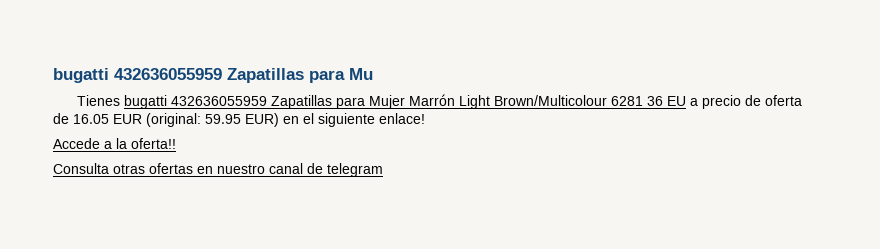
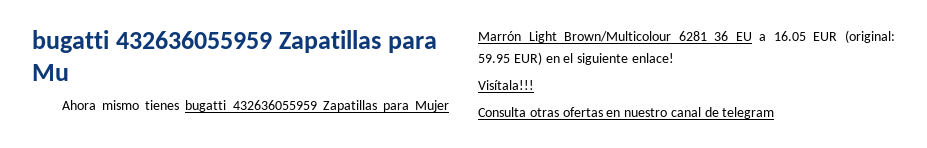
- Tienes bugatti 432636055959 Zapatillas para Mujer Marrón Light Brown/Multicolour 6281 36 EU a precio de oferta de 16.05 EUR (original: 59.95 EUR) en el siguiente enlace!
+ Ahora mismo tienes bugatti 432636055959 Zapatillas para Mujer Marrón Light Brown/Multicolour 6281 36 EU a 16.05 EUR (original: 59.95 EUR) en el siguiente enlace!
- Accede a la oferta!!
+ Visítala!!!

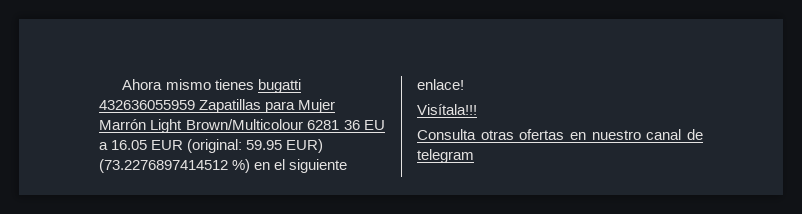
- bugatti 432636055959 Zapatillas para Mu
- Ahora mismo tienes bugatti 432636055959 Zapatillas para Mujer Marrón Light Brown/Multicolour 6281 36 EU a 16.05 EUR (original: 59.95 EUR) en el siguiente enlace!
+ Ahora mismo tienes bugatti 432636055959 Zapatillas para Mujer Marrón Light Brown/Multicolour 6281 36 EU a 16.05 EUR (original: 59.95 EUR) (73.2276897414512 %) en el siguiente enlace!

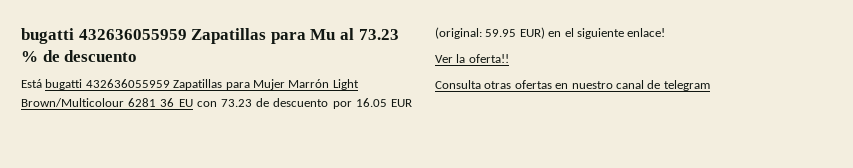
- Ahora mismo tienes bugatti 432636055959 Zapatillas para Mujer Marrón Light Brown/Multicolour 6281 36 EU a 16.05 EUR (original: 59.95 EUR) (73.2276897414512 %) en el siguiente enlace!
+ bugatti 432636055959 Zapatillas para Mu al 73.23 % de descuento
+ Está bugatti 432636055959 Zapatillas para Mujer Marrón Light Brown/Multicolour 6281 36 EU con 73.23 de descuento por 16.05 EUR (original: 59.95 EUR) en el siguiente enlace!
- Visítala!!!
+ Ver la oferta!!

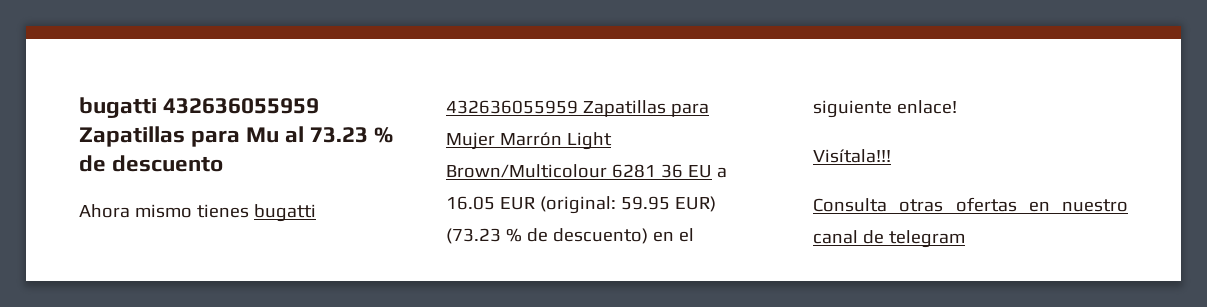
- Está bugatti 432636055959 Zapatillas para Mujer Marrón Light Brown/Multicolour 6281 36 EU con 73.23 de descuento por 16.05 EUR (original: 59.95 EUR) en el siguiente enlace!
+ Ahora mismo tienes bugatti 432636055959 Zapatillas para Mujer Marrón Light Brown/Multicolour 6281 36 EU a 16.05 EUR (original: 59.95 EUR) (73.23 % de descuento) en el siguiente enlace!
- Ver la oferta!!
+ Visítala!!!

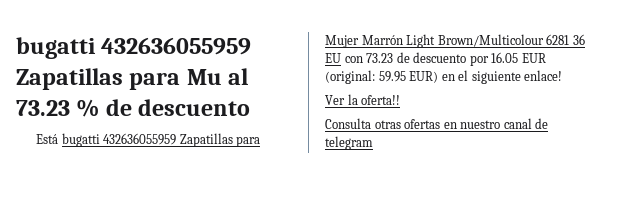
- Ahora mismo tienes bugatti 432636055959 Zapatillas para Mujer Marrón Light Brown/Multicolour 6281 36 EU a 16.05 EUR (original: 59.95 EUR) (73.23 % de descuento) en el siguiente enlace!
+ Está bugatti 432636055959 Zapatillas para Mujer Marrón Light Brown/Multicolour 6281 36 EU con 73.23 de descuento por 16.05 EUR (original: 59.95 EUR) en el siguiente enlace!
- Visítala!!!
+ Ver la oferta!!

